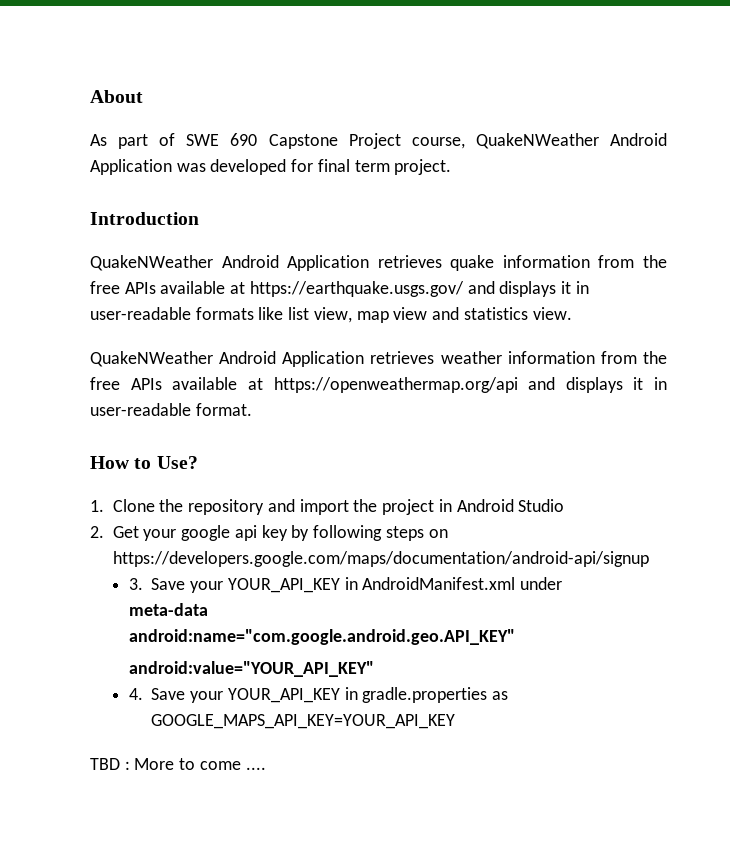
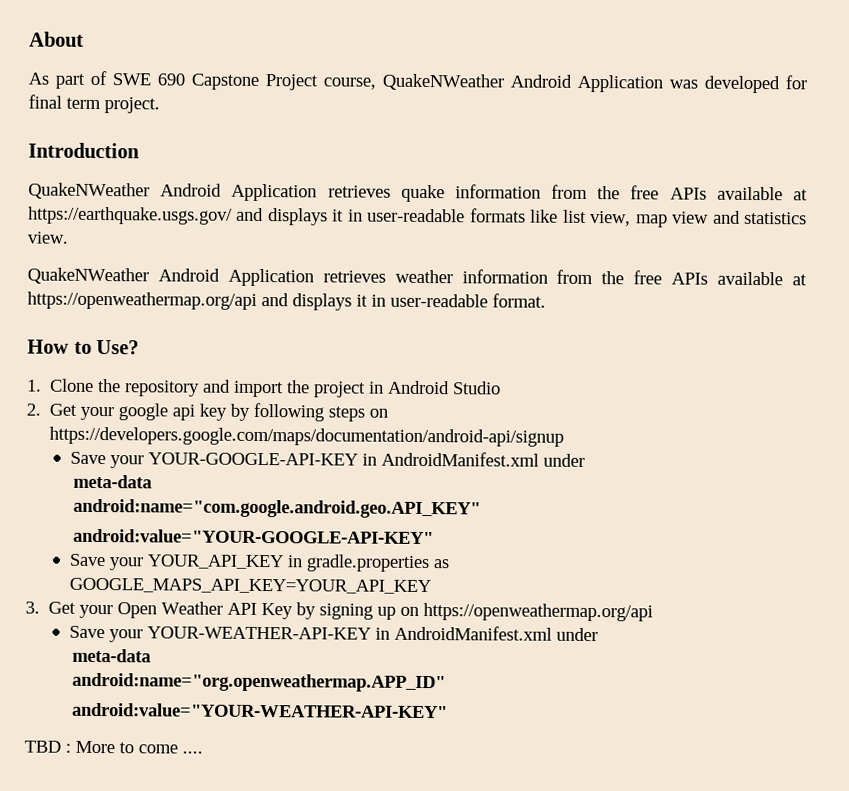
- 3. Save your YOUR_API_KEY in AndroidManifest.xml under
+ Save your YOUR-GOOGLE-API-KEY in AndroidManifest.xml under
- android:value="YOUR_API_KEY"
- 4. Save your YOUR_API_KEY in gradle.properties as GOOGLE_MAPS_API_KEY=YOUR_API_KEY
+ android:value="YOUR-GOOGLE-API-KEY"
+ Save your YOUR_API_KEY in gradle.properties as GOOGLE_MAPS_API_KEY=YOUR_API_KEY
+ 3. Get your Open Weather API Key by signing up on https://openweathermap.org/api
+ Save your YOUR-WEATHER-API-KEY in AndroidManifest.xml under
+ meta-data
+ android:name="org.openweathermap.APP_ID"
+ android:value="YOUR-WEATHER-API-KEY"

